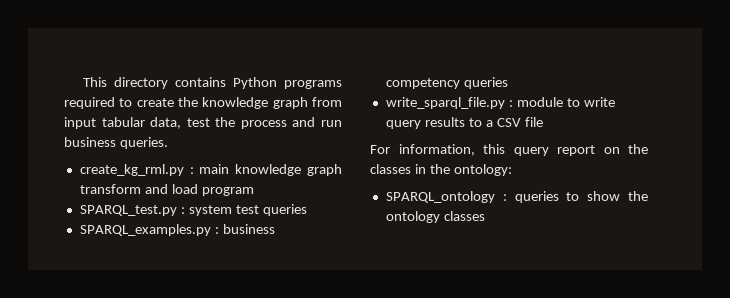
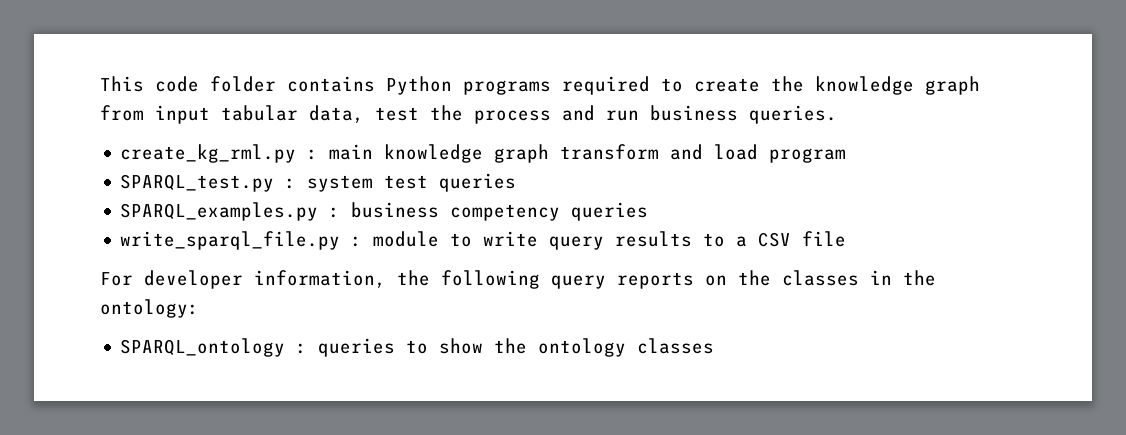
- This directory contains Python programs required to create the knowledge graph from input tabular data, test the process and run business queries.
+ This code folder contains Python programs required to create the knowledge graph from input tabular data, test the process and run business queries.
- For information, this query report on the classes in the ontology:
+ For developer information, the following query reports on the classes in the ontology:

